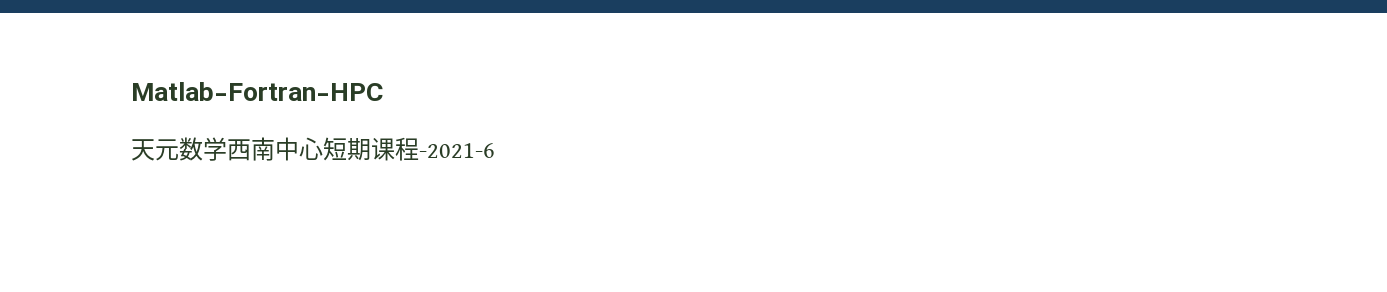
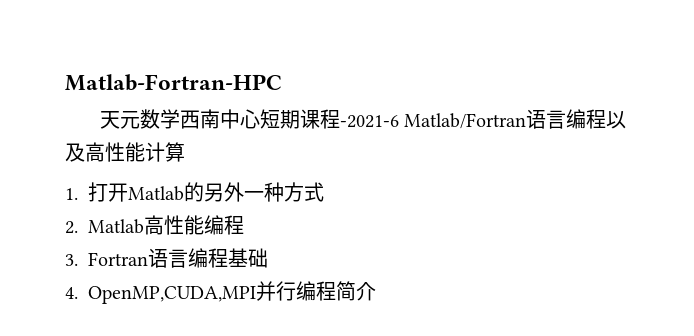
- 天元数学西南中心短期课程-2021-6
+ 天元数学西南中心短期课程-2021-6 Matlab/Fortran语言编程以及高性能计算
+ 1.打开Matlab的另外一种方式
+ 2. Matlab高性能编程
+ 3. Fortran语言编程基础
+ 4. OpenMP,CUDA,MPI并行编程简介

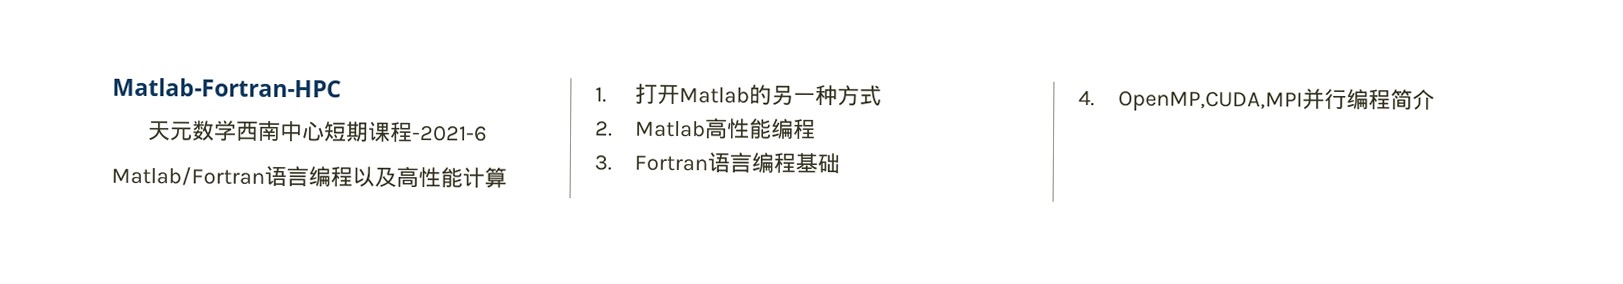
- 天元数学西南中心短期课程-2021-6 Matlab/Fortran语言编程以及高性能计算
+ 天元数学西南中心短期课程-2021-6
+ Matlab/Fortran语言编程以及高性能计算
- 1.打开Matlab的另外一种方式
+ 1.打开Matlab的另一种方式

